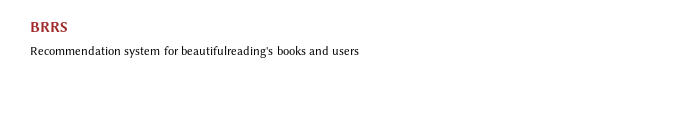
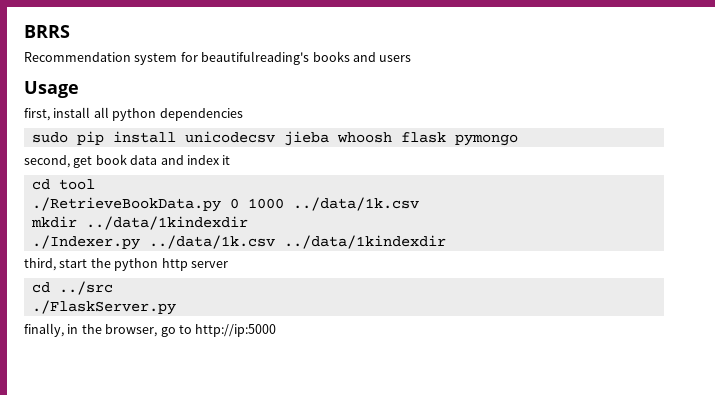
+ Usage
+ first, install all python dependencies
+ sudo pip install unicodecsv jieba whoosh flask pymongo
+ second, get book data and index it
+ cd tool
+ ./RetrieveBookData.py 0 1000 ../data/1k.csv
+ mkdir ../data/1kindexdir
+ ./Indexer.py ../data/1k.csv ../data/1kindexdir
+ third, start the python http server
+ cd ../src
+ ./FlaskServer.py
+ finally, in the browser, go to http://ip:5000

